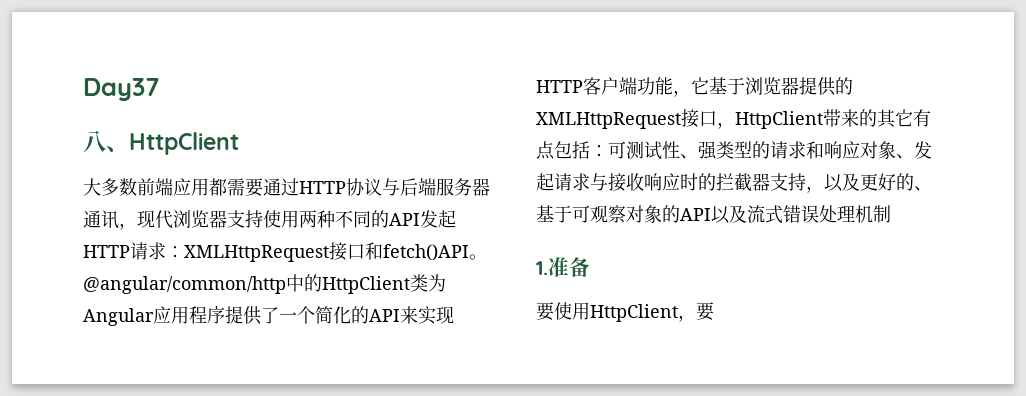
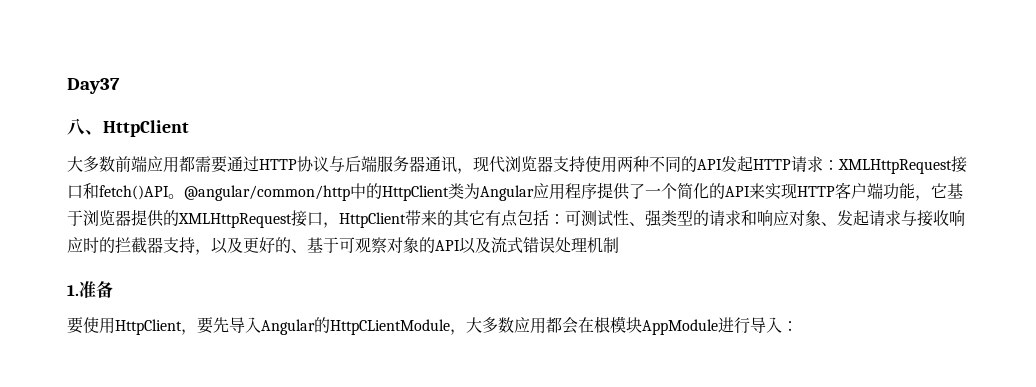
- 要使用HttpClient，要
+ 要使用HttpClient，要先导入Angular的HttpCLientModule，大多数应用都会在根模块AppModule进行导入：

